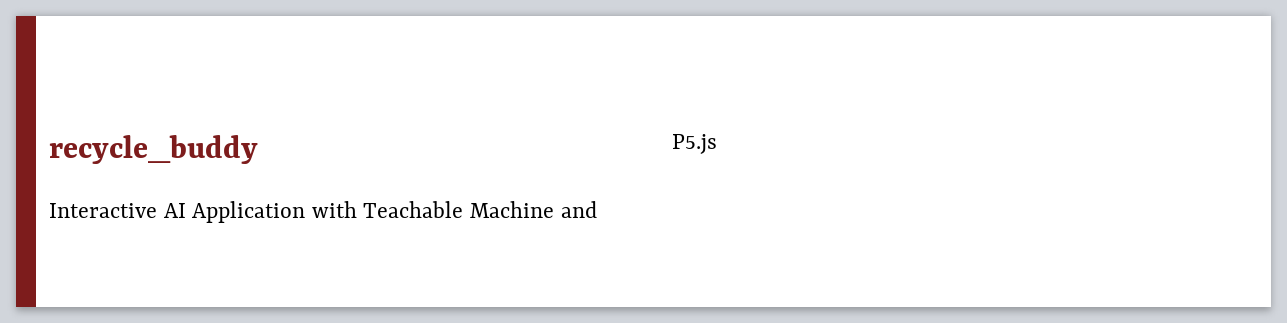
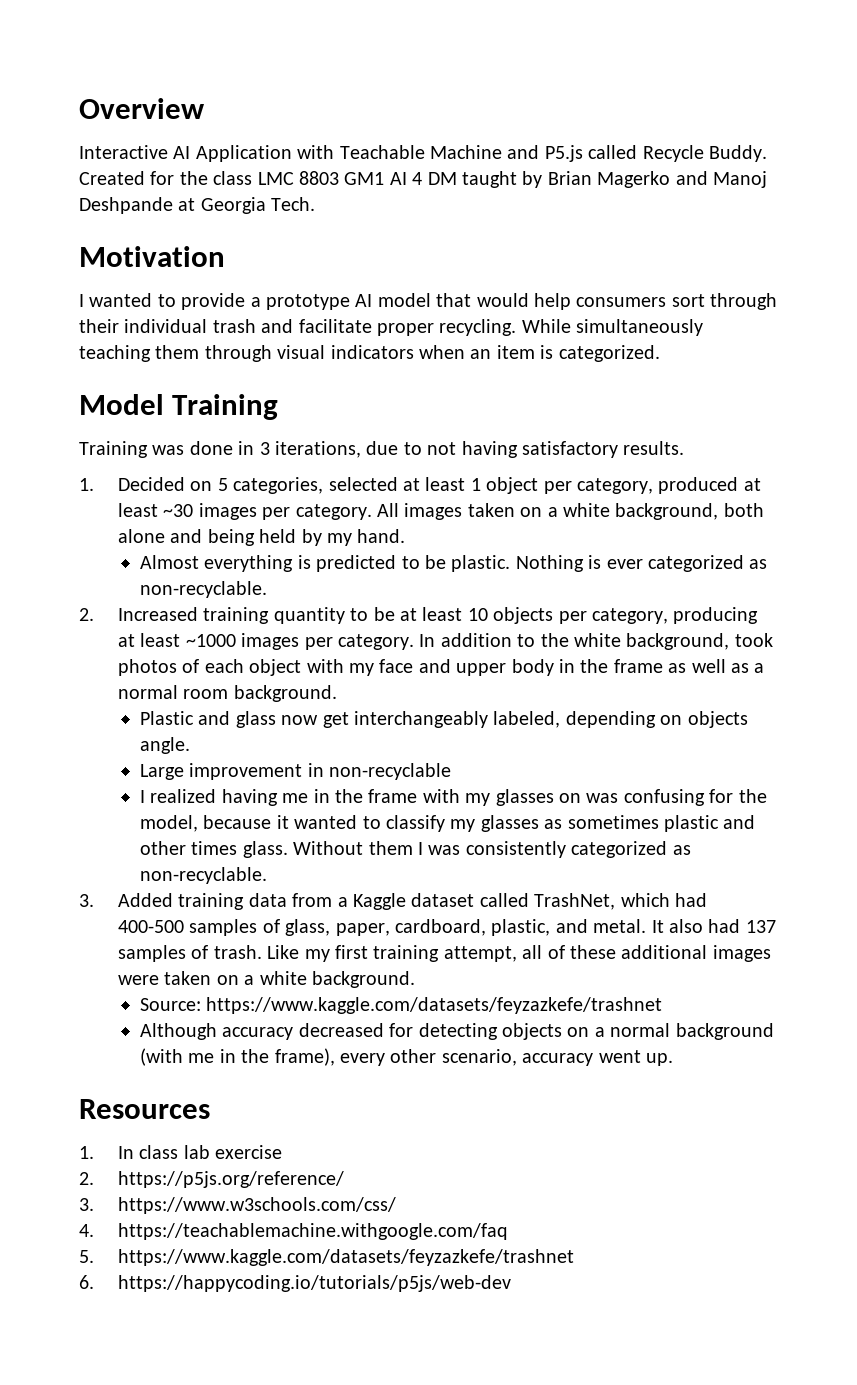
- recycle_buddy
+ Overview
- Interactive AI Application with Teachable Machine and P5.js
+ Interactive AI Application with Teachable Machine and P5.js called Recycle Buddy. Created for the class LMC 8803 GM1 AI 4 DM taught by Brian Magerko and Manoj Deshpande at Georgia Tech.
+ Motivation
+ I wanted to provide a prototype AI model that would help consumers sort through their individual trash and facilitate proper recycling. While simultaneously teaching them through visual indicators when an item is categorized.
+ Model Training
+ Training was done in 3 iterations, due to not having satisfactory results.
+ 1. Decided on 5 categories, selected at least 1 object per category, produced at least ~30 images per category. All images taken on a white background, both alone and being held by my hand.
+ Almost everything is predicted to be plastic. Nothing is ever categorized as non-recyclable.
+ 2. Increased training quantity to be at least 10 objects per category, producing at least ~1000 images per category. In addition to the white background, took photos of each object with my face and upper body in the frame as well as a normal room background.
+ Plastic and glass now get interchangeably labeled, depending on objects angle.
+ Large improvement in non-recyclable
+ I realized having me in the frame with my glasses on was confusing for the model, because it wanted to classify my glasses as sometimes plastic and other times glass. Without them I was consistently categorized as non-recyclable.
+ 3. Added training data from a Kaggle dataset called TrashNet, which had 400-500 samples of glass, paper, cardboard, plastic, and metal. It also had 137 samples of trash. Like my first training attempt, all of these additional images were taken on a white background.
+ Source: https://www.kaggle.com/datasets/feyzazkefe/trashnet
+ Although accuracy decreased for detecting objects on a normal background (with me in the frame), every other scenario, accuracy went up.
+ Resources
+ 1. In class lab exercise
+ 2. https://p5js.org/reference/
+ 3. https://www.w3schools.com/css/
+ 4. https://teachablemachine.withgoogle.com/faq
+ 5. https://www.kaggle.com/datasets/feyzazkefe/trashnet
+ 6. https://happycoding.io/tutorials/p5js/web-dev

